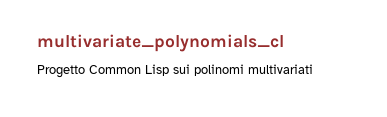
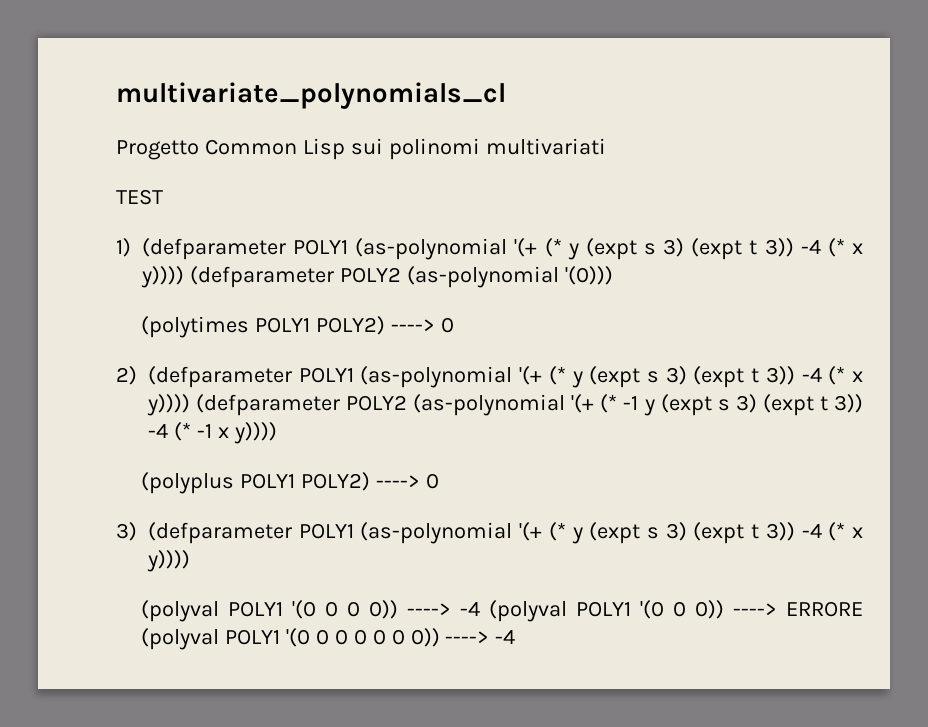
+ TEST
+ 1) (defparameter POLY1 (as-polynomial '(+ (* y (expt s 3) (expt t 3)) -4 (* x y)))) (defparameter POLY2 (as-polynomial '(0)))
+ (polytimes POLY1 POLY2) ----> 0
+ 2) (defparameter POLY1 (as-polynomial '(+ (* y (expt s 3) (expt t 3)) -4 (* x y)))) (defparameter POLY2 (as-polynomial '(+ (* -1 y (expt s 3) (expt t 3)) -4 (* -1 x y))))
+ (polyplus POLY1 POLY2) ----> 0
+ 3) (defparameter POLY1 (as-polynomial '(+ (* y (expt s 3) (expt t 3)) -4 (* x y))))
+ (polyval POLY1 '(0 0 0 0)) ----> -4 (polyval POLY1 '(0 0 0)) ----> ERRORE (polyval POLY1 '(0 0 0 0 0 0 0)) ----> -4

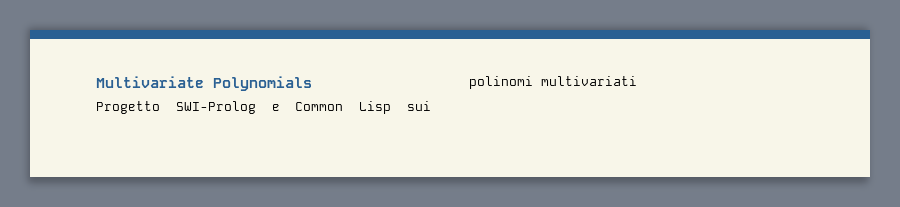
- multivariate_polynomials_cl
+ Multivariate Polynomials
- Progetto Common Lisp sui polinomi multivariati
+ Progetto SWI-Prolog e Common Lisp sui polinomi multivariati
- TEST
- 1) (defparameter POLY1 (as-polynomial '(+ (* y (expt s 3) (expt t 3)) -4 (* x y)))) (defparameter POLY2 (as-polynomial '(0)))
- (polytimes POLY1 POLY2) ----> 0
- 2) (defparameter POLY1 (as-polynomial '(+ (* y (expt s 3) (expt t 3)) -4 (* x y)))) (defparameter POLY2 (as-polynomial '(+ (* -1 y (expt s 3) (expt t 3)) -4 (* -1 x y))))
- (polyplus POLY1 POLY2) ----> 0
- 3) (defparameter POLY1 (as-polynomial '(+ (* y (expt s 3) (expt t 3)) -4 (* x y))))
- (polyval POLY1 '(0 0 0 0)) ----> -4 (polyval POLY1 '(0 0 0)) ----> ERRORE (polyval POLY1 '(0 0 0 0 0 0 0)) ----> -4

